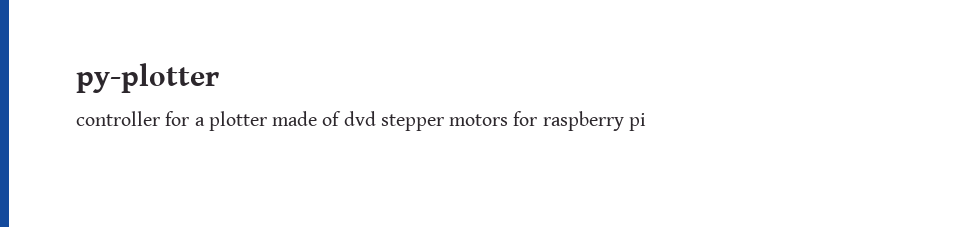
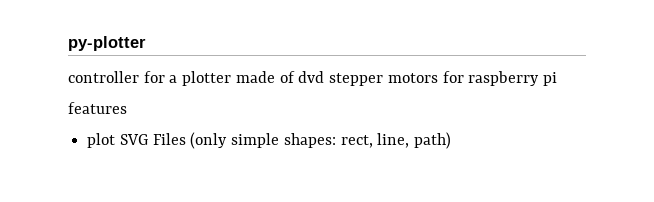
+ features
+ plot SVG Files (only simple shapes: rect, line, path)

